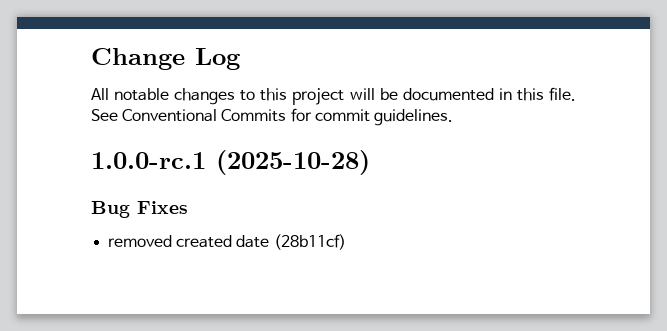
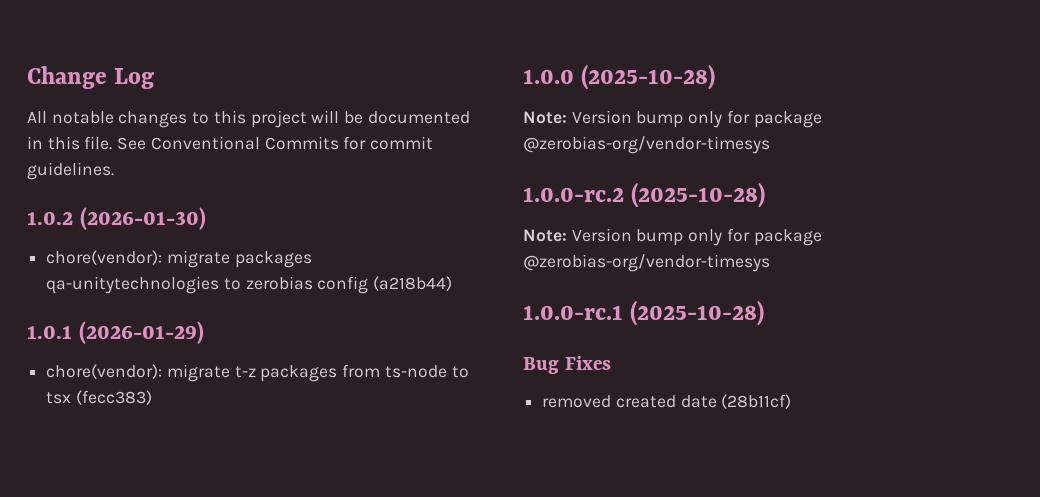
+ 1.0.2 (2026-01-30)
+ chore(vendor): migrate packages qa-unitytechnologies to zerobias config (a218b44)
+ 1.0.1 (2026-01-29)
+ chore(vendor): migrate t-z packages from ts-node to tsx (fecc383)
+ 1.0.0 (2025-10-28)
+ Note: Version bump only for package @zerobias-org/vendor-timesys
+ 1.0.0-rc.2 (2025-10-28)
+ Note: Version bump only for package @zerobias-org/vendor-timesys

